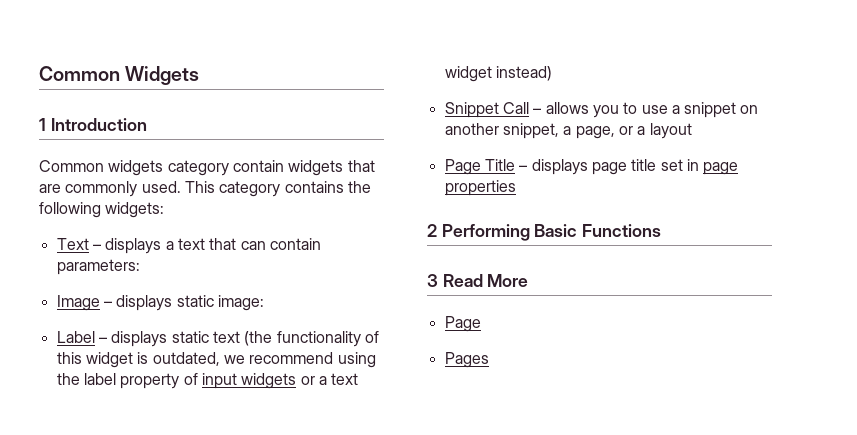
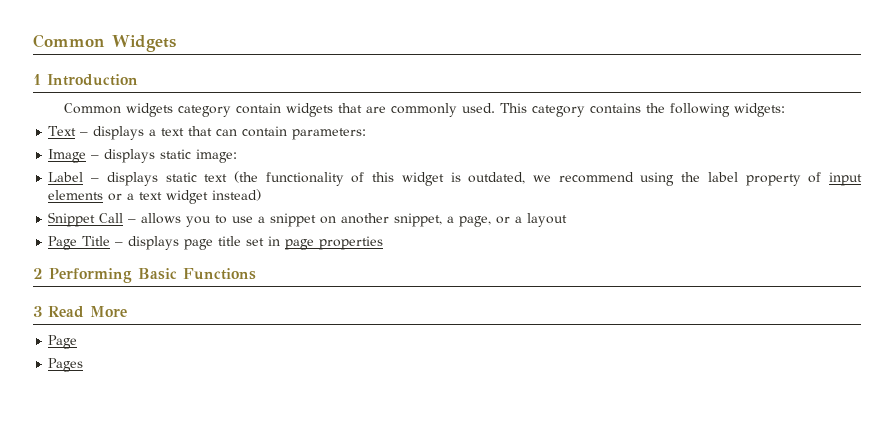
- Label – displays static text (the functionality of this widget is outdated, we recommend using the label property of input widgets or a text widget instead)
+ Label – displays static text (the functionality of this widget is outdated, we recommend using the label property of input elements or a text widget instead)

